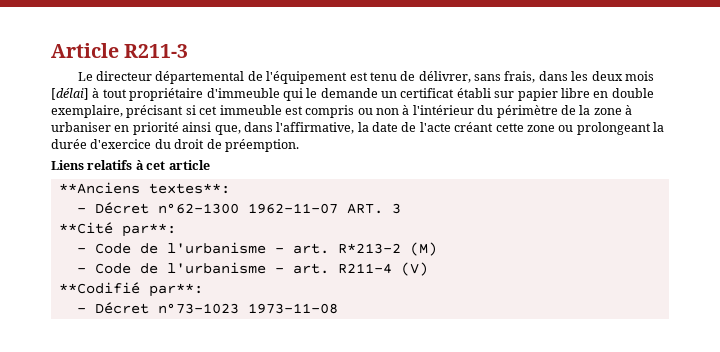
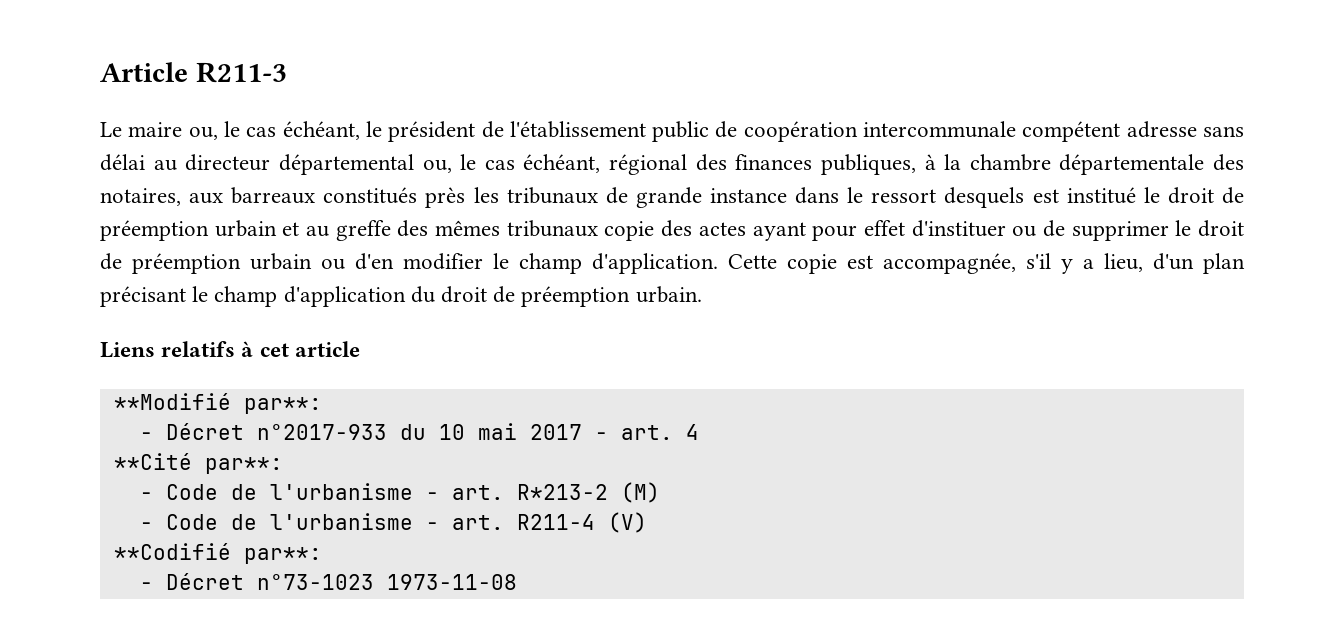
- Le directeur départemental de l'équipement est tenu de délivrer, sans frais, dans les deux mois [délai] à tout propriétaire d'immeuble qui le demande un certificat établi sur papier libre en double exemplaire, précisant si cet immeuble est compris ou non à l'intérieur du périmètre de la zone à urbaniser en priorité ainsi que, dans l'affirmative, la date de l'acte créant cette zone ou prolongeant la durée d'exercice du droit de préemption.
+ Le maire ou, le cas échéant, le président de l'établissement public de coopération intercommunale compétent adresse sans délai au directeur départemental ou, le cas échéant, régional des finances publiques, à la chambre départementale des notaires, aux barreaux constitués près les tribunaux de grande instance dans le ressort desquels est institué le droit de préemption urbain et au greffe des mêmes tribunaux copie des actes ayant pour effet d'instituer ou de supprimer le droit de préemption urbain ou d'en modifier le champ d'application. Cette copie est accompagnée, s'il y a lieu, d'un plan précisant le champ d'application du droit de préemption urbain.
- **Anciens textes**:
- - Décret n°62-1300 1962-11-07 ART. 3
+ **Modifié par**:
+ - Décret n°2017-933 du 10 mai 2017 - art. 4

